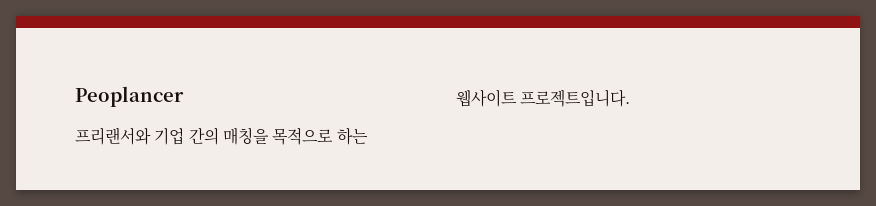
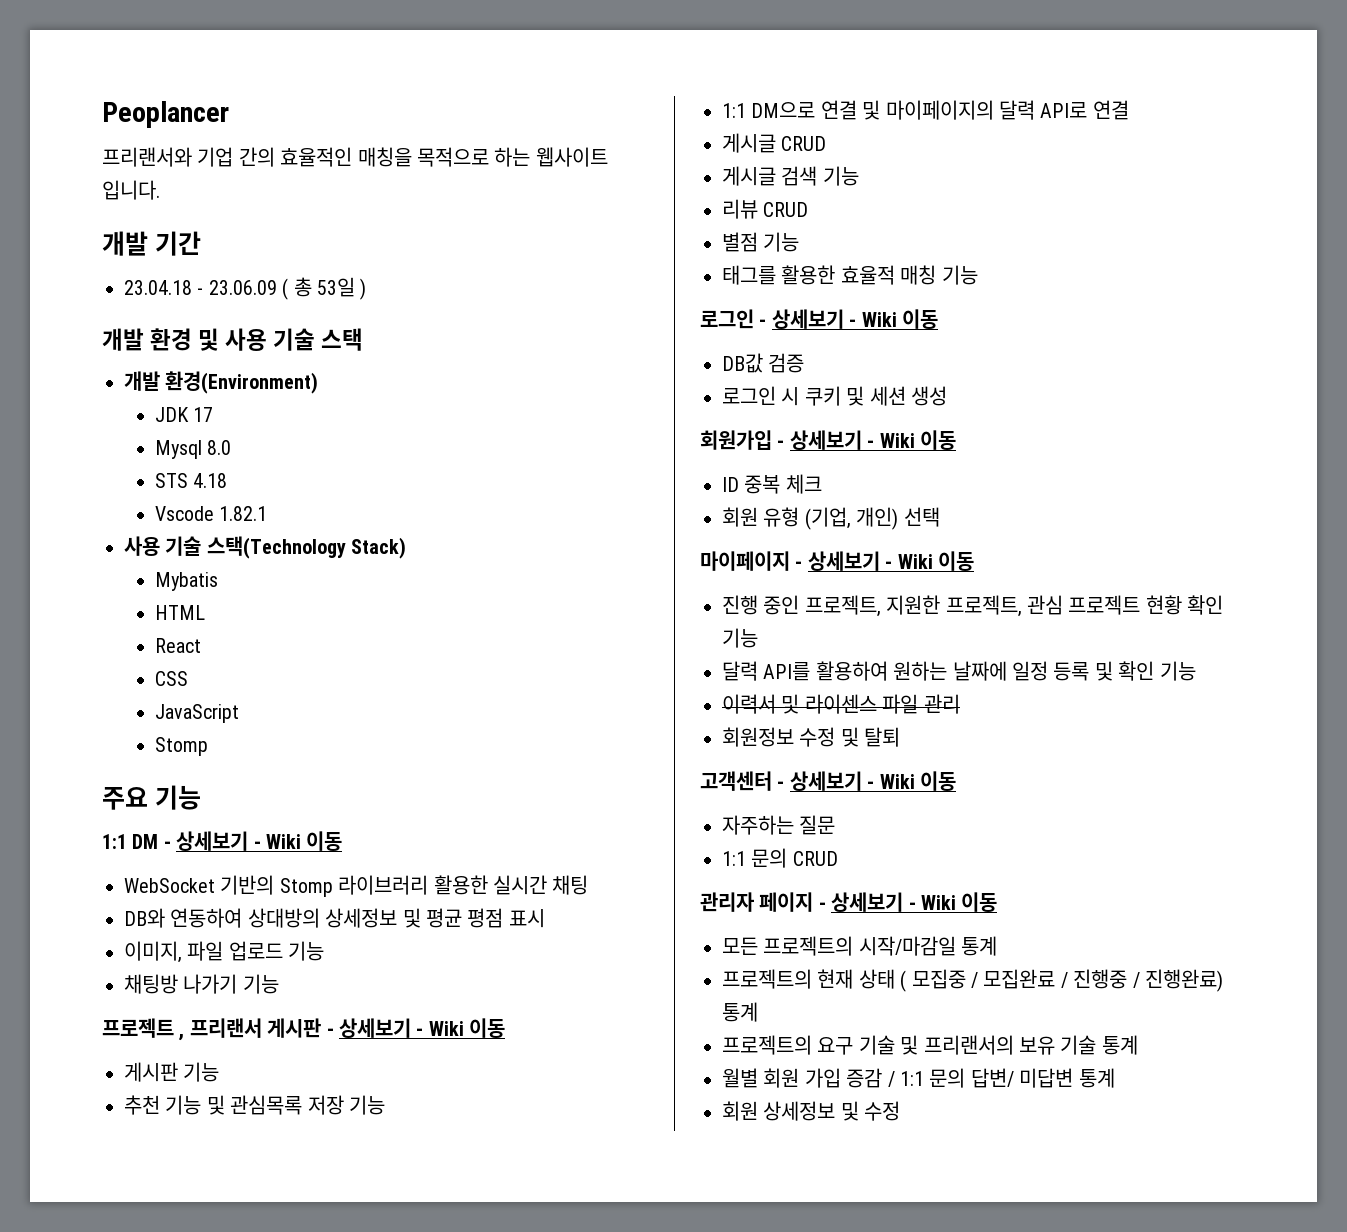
- 프리랜서와 기업 간의 매칭을 목적으로 하는 웹사이트 프로젝트입니다.
+ 프리랜서와 기업 간의 효율적인 매칭을 목적으로 하는 웹사이트 입니다.
+ 개발 기간
+ 23.04.18 - 23.06.09 ( 총 53일 )
+ 개발 환경 및 사용 기술 스택
+ 개발 환경(Environment)
+ JDK 17
+ Mysql 8.0
+ STS 4.18
+ Vscode 1.82.1
+ 사용 기술 스택(Technology Stack)
+ Mybatis
+ HTML
+ React
+ CSS
+ JavaScript
+ Stomp
+ 주요 기능
+ 1:1 DM - 상세보기 - Wiki 이동
+ WebSocket 기반의 Stomp 라이브러리 활용한 실시간 채팅
+ DB와 연동하여 상대방의 상세정보 및 평균 평점 표시
+ 이미지, 파일 업로드 기능
+ 채팅방 나가기 기능
+ 프로젝트 , 프리랜서 게시판 - 상세보기 - Wiki 이동
+ 게시판 기능
+ 추천 기능 및 관심목록 저장 기능
+ 1:1 DM으로 연결 및 마이페이지의 달력 API로 연결
+ 게시글 CRUD
+ 게시글 검색 기능
+ 리뷰 CRUD
+ 별점 기능
+ 태그를 활용한 효율적 매칭 기능
+ 로그인 - 상세보기 - Wiki 이동
+ DB값 검증
+ 로그인 시 쿠키 및 세션 생성
+ 회원가입 - 상세보기 - Wiki 이동
+ ID 중복 체크
+ 회원 유형 (기업, 개인) 선택
+ 마이페이지 - 상세보기 - Wiki 이동
+ 진행 중인 프로젝트, 지원한 프로젝트, 관심 프로젝트 현황 확인 기능
+ 달력 API를 활용하여 원하는 날짜에 일정 등록 및 확인 기능
+ 이력서 및 라이센스 파일 관리
+ 회원정보 수정 및 탈퇴
+ 고객센터 - 상세보기 - Wiki 이동
+ 자주하는 질문
+ 1:1 문의 CRUD
+ 관리자 페이지 - 상세보기 - Wiki 이동
+ 모든 프로젝트의 시작/마감일 통계
+ 프로젝트의 현재 상태 ( 모집중 / 모집완료 / 진행중 / 진행완료) 통계
+ 프로젝트의 요구 기술 및 프리랜서의 보유 기술 통계
+ 월별 회원 가입 증감 / 1:1 문의 답변/ 미답변 통계
+ 회원 상세정보 및 수정

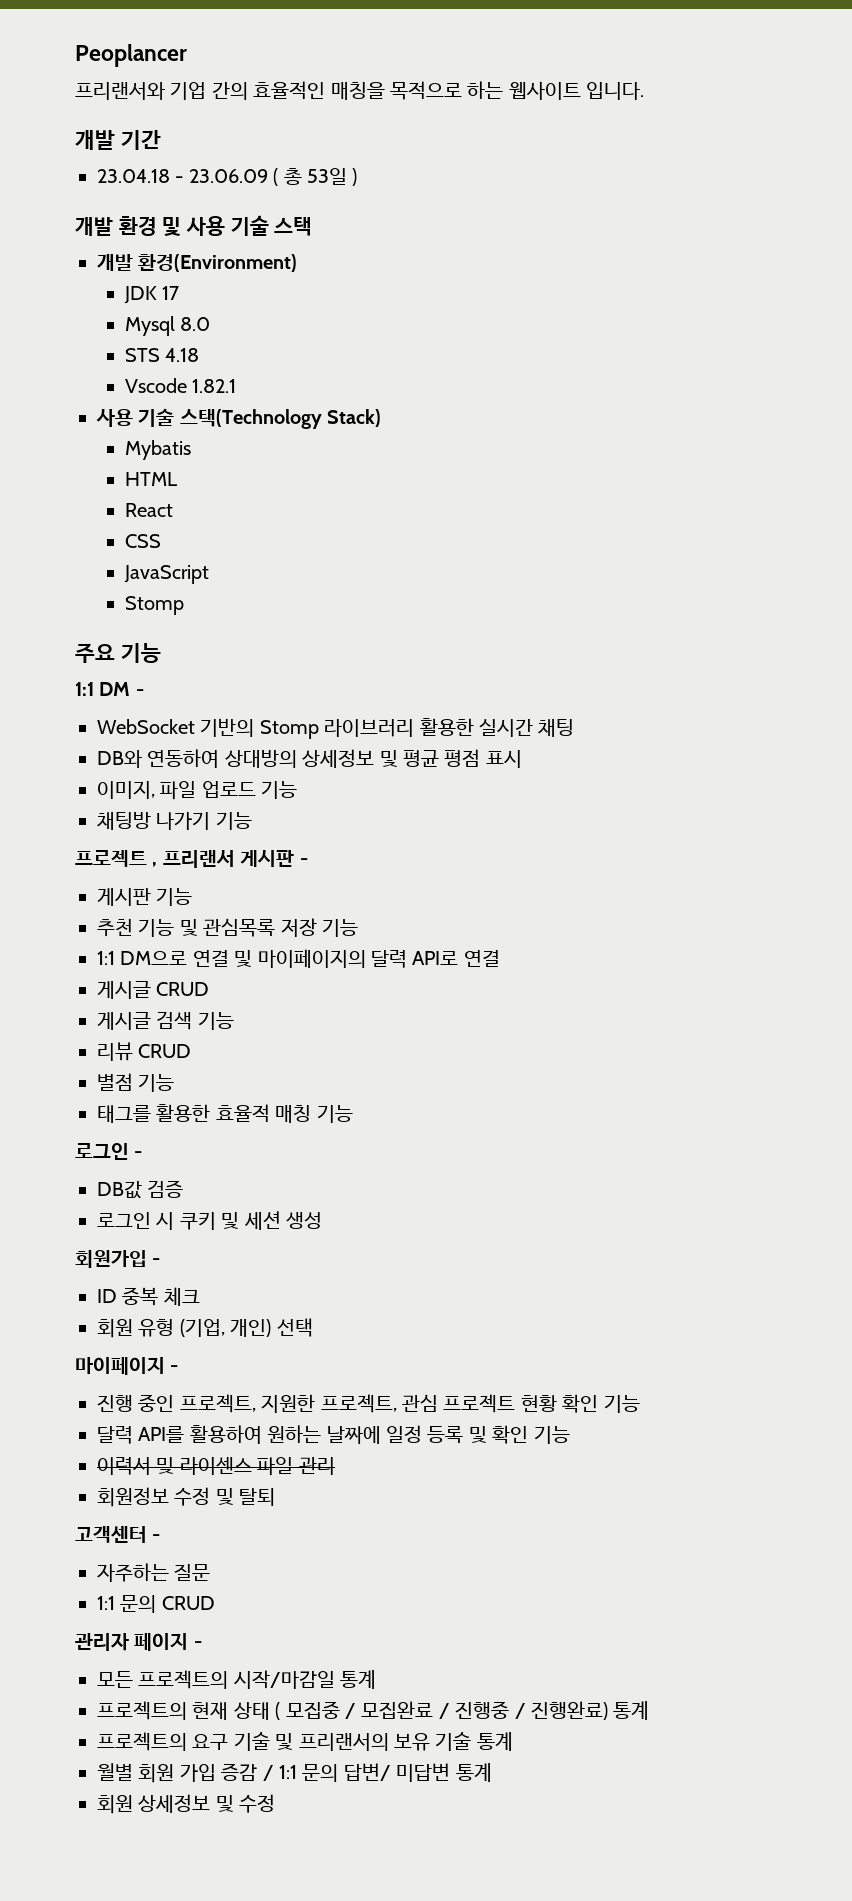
- 1:1 DM - 상세보기 - Wiki 이동
+ 1:1 DM -
- 프로젝트 , 프리랜서 게시판 - 상세보기 - Wiki 이동
+ 프로젝트 , 프리랜서 게시판 -
- 로그인 - 상세보기 - Wiki 이동
+ 로그인 -
- 회원가입 - 상세보기 - Wiki 이동
+ 회원가입 -
- 마이페이지 - 상세보기 - Wiki 이동
+ 마이페이지 -
- 고객센터 - 상세보기 - Wiki 이동
+ 고객센터 -
- 관리자 페이지 - 상세보기 - Wiki 이동
+ 관리자 페이지 -

